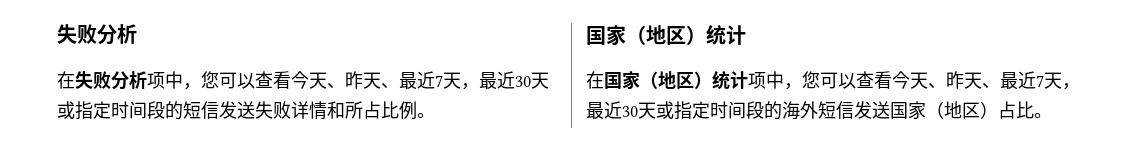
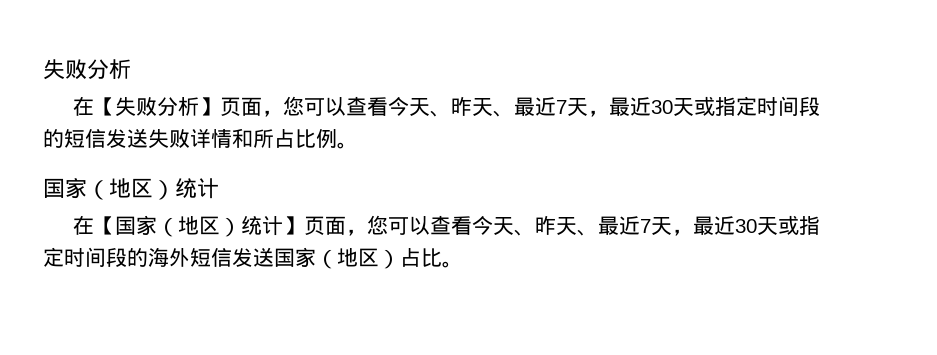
- 在失败分析项中，您可以查看今天、昨天、最近7天，最近30天或指定时间段的短信发送失败详情和所占比例。
+ 在【失败分析】页面，您可以查看今天、昨天、最近7天，最近30天或指定时间段的短信发送失败详情和所占比例。
- 在国家（地区）统计项中，您可以查看今天、昨天、最近7天，最近30天或指定时间段的海外短信发送国家（地区）占比。
+ 在【国家（地区）统计】页面，您可以查看今天、昨天、最近7天，最近30天或指定时间段的海外短信发送国家（地区）占比。

